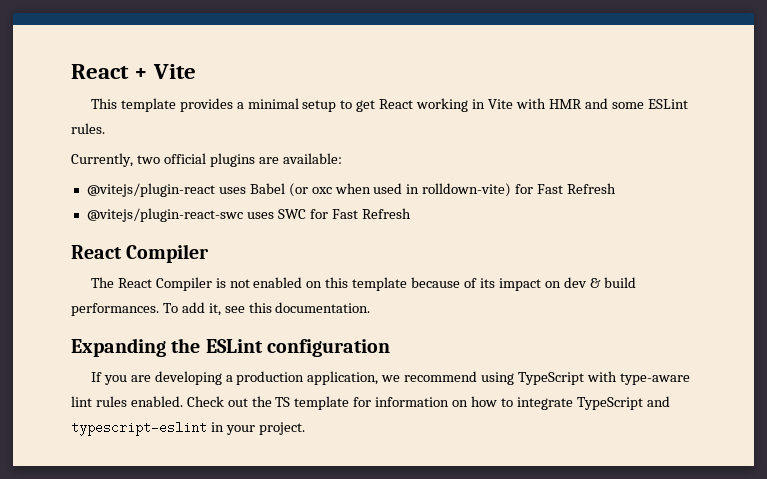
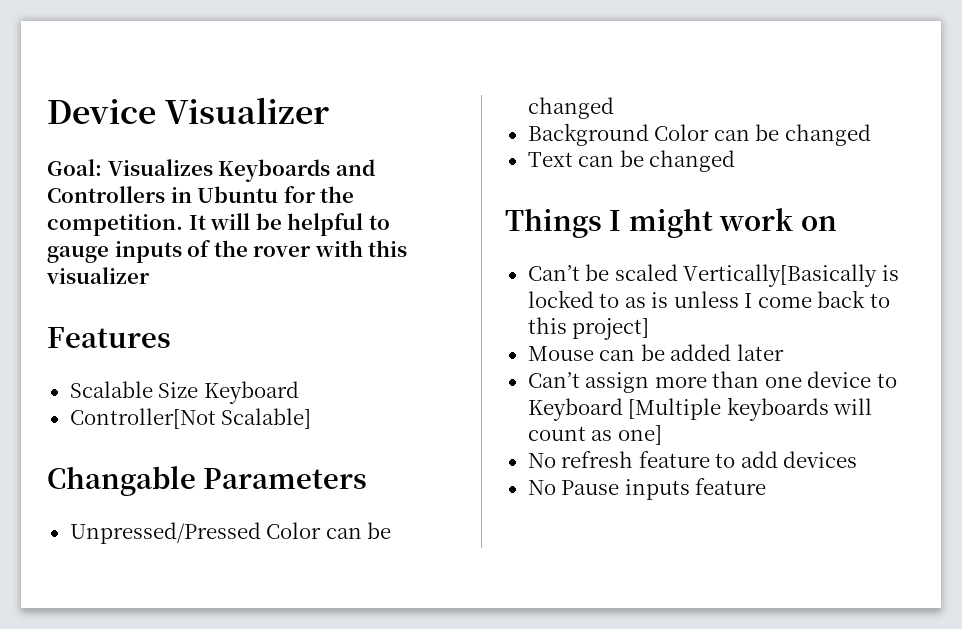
- React + Vite
- This template provides a minimal setup to get React working in Vite with HMR and some ESLint rules.
- Currently, two official plugins are available:
- @vitejs/plugin-react uses Babel (or oxc when used in rolldown-vite) for Fast Refresh
- @vitejs/plugin-react-swc uses SWC for Fast Refresh
- React Compiler
- The React Compiler is not enabled on this template because of its impact on dev & build performances. To add it, see this documentation.
- Expanding the ESLint configuration
- If you are developing a production application, we recommend using TypeScript with type-aware lint rules enabled. Check out the TS template for information on how to integrate TypeScript and typescript-eslint in your project.
+ Device Visualizer
+ Goal: Visualizes Keyboards and Controllers in Ubuntu for the competition. It will be helpful to gauge inputs of the rover with this visualizer
+ Features
+ Scalable Size Keyboard
+ Controller[Not Scalable]
+ Changable Parameters
+ Unpressed/Pressed Color can be changed
+ Background Color can be changed
+ Text can be changed
+ Things I might work on
+ Can’t be scaled Vertically[Basically is locked to as is unless I come back to this project]
+ Mouse can be added later
+ Can’t assign more than one device to Keyboard [Multiple keyboards will count as one]
+ No refresh feature to add devices
+ No Pause inputs feature

